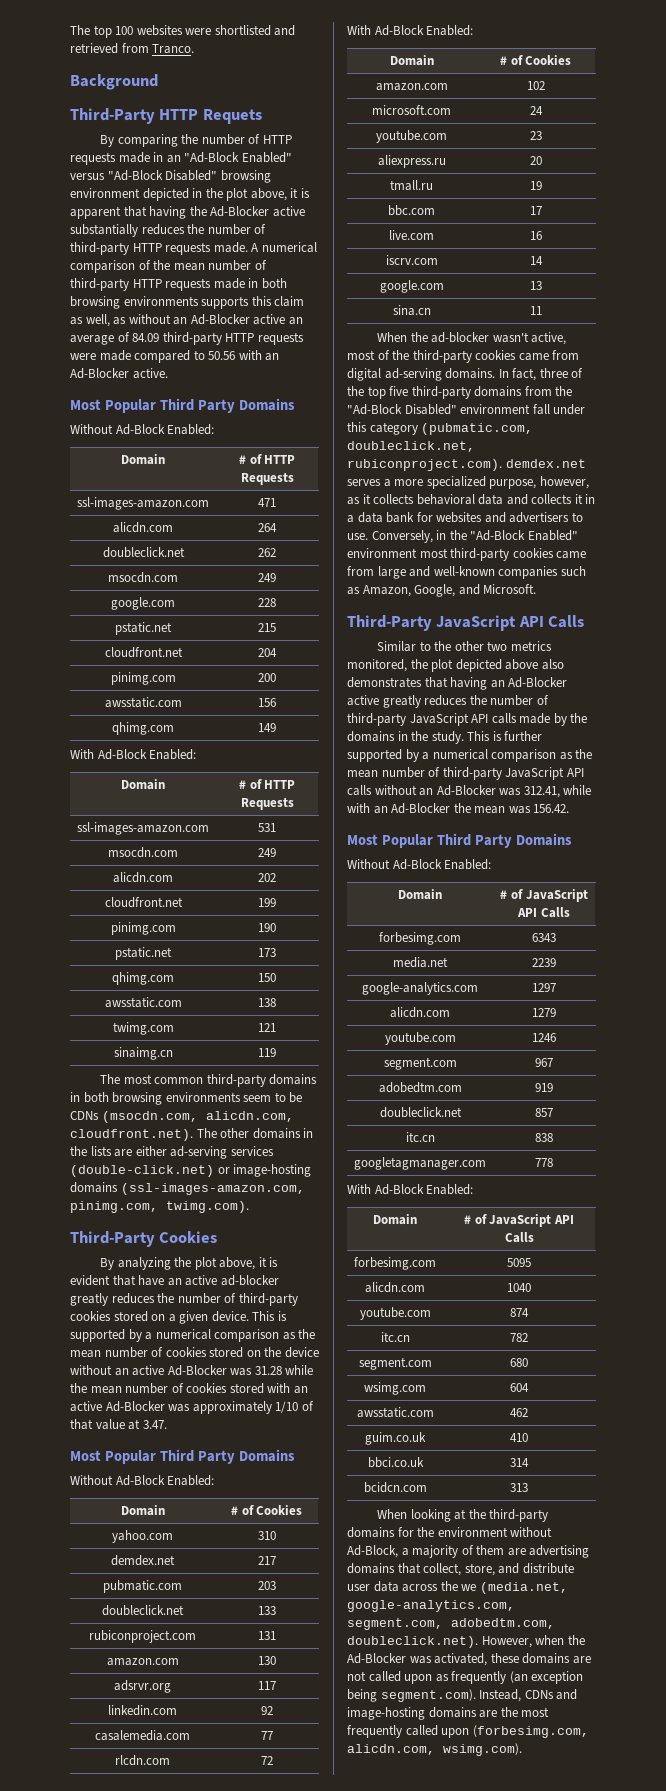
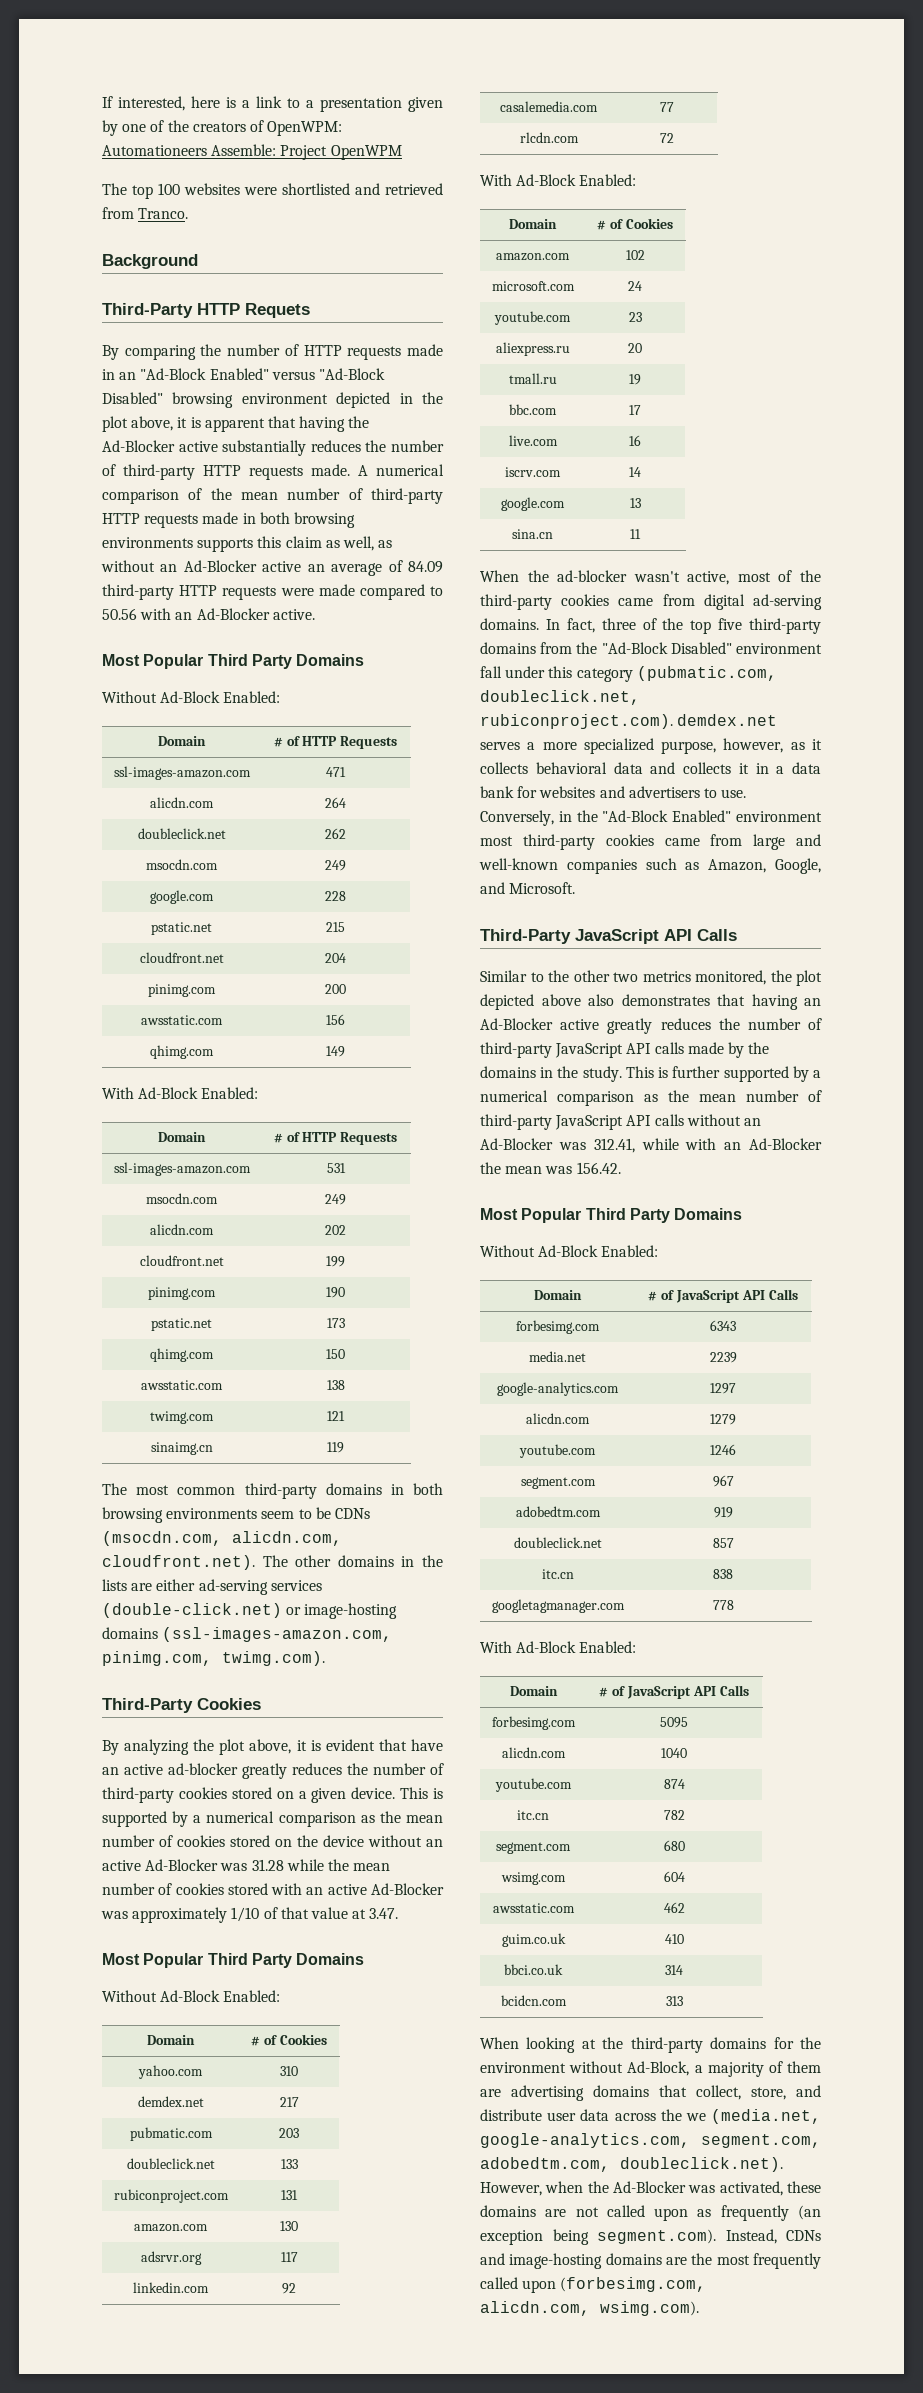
+ If interested, here is a link to a presentation given by one of the creators of OpenWPM: Automationeers Assemble: Project OpenWPM

